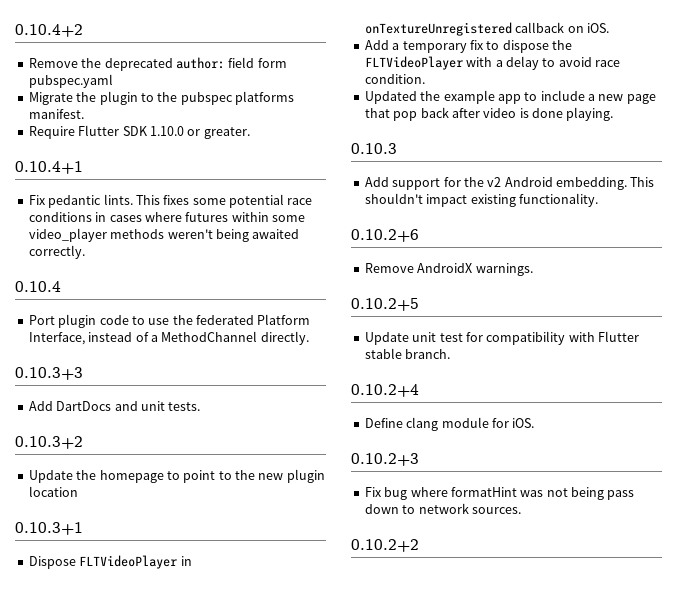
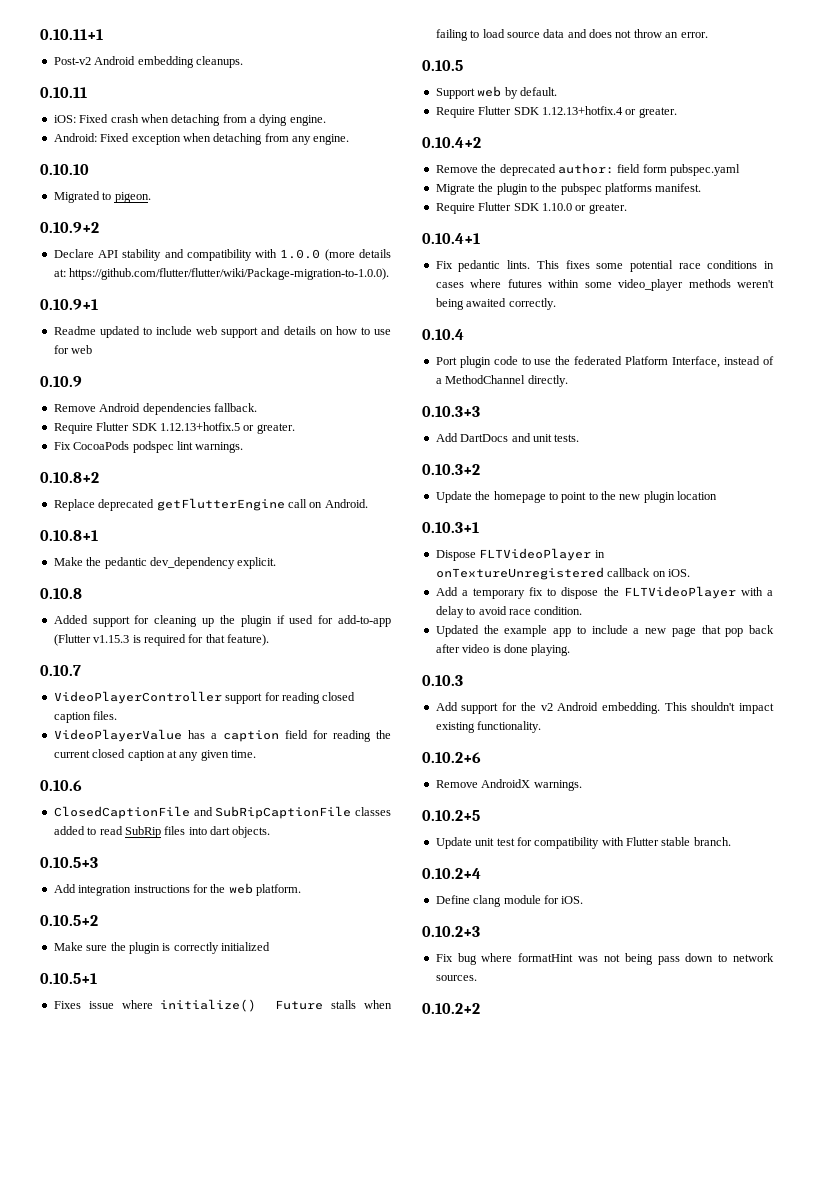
+ 0.10.11+1
+ Post-v2 Android embedding cleanups.
+ 0.10.11
+ iOS: Fixed crash when detaching from a dying engine.
+ Android: Fixed exception when detaching from any engine.
+ 0.10.10
+ Migrated to pigeon.
+ 0.10.9+2
+ Declare API stability and compatibility with 1.0.0 (more details at: https://github.com/flutter/flutter/wiki/Package-migration-to-1.0.0).
+ 0.10.9+1
+ Readme updated to include web support and details on how to use for web
+ 0.10.9
+ Remove Android dependencies fallback.
+ Require Flutter SDK 1.12.13+hotfix.5 or greater.
+ Fix CocoaPods podspec lint warnings.
+ 0.10.8+2
+ Replace deprecated getFlutterEngine call on Android.
+ 0.10.8+1
+ Make the pedantic dev_dependency explicit.
+ 0.10.8
+ Added support for cleaning up the plugin if used for add-to-app (Flutter v1.15.3 is required for that feature).
+ 0.10.7
+ VideoPlayerController support for reading closed caption files.
+ VideoPlayerValue has a caption field for reading the current closed caption at any given time.
+ 0.10.6
+ ClosedCaptionFile and SubRipCaptionFile classes added to read SubRip files into dart objects.
+ 0.10.5+3
+ Add integration instructions for the web platform.
+ 0.10.5+2
+ Make sure the plugin is correctly initialized
+ 0.10.5+1
+ Fixes issue where initialize() Future stalls when failing to load source data and does not throw an error.
+ 0.10.5
+ Support web by default.
+ Require Flutter SDK 1.12.13+hotfix.4 or greater.

